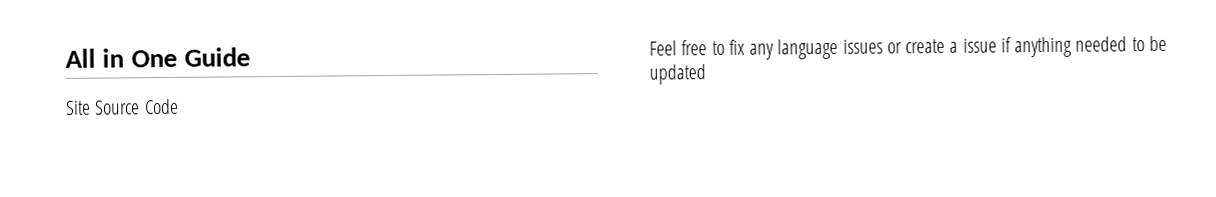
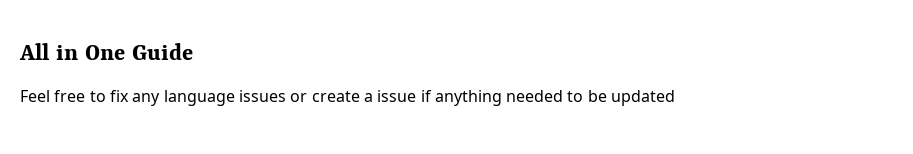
- Site Source Code

